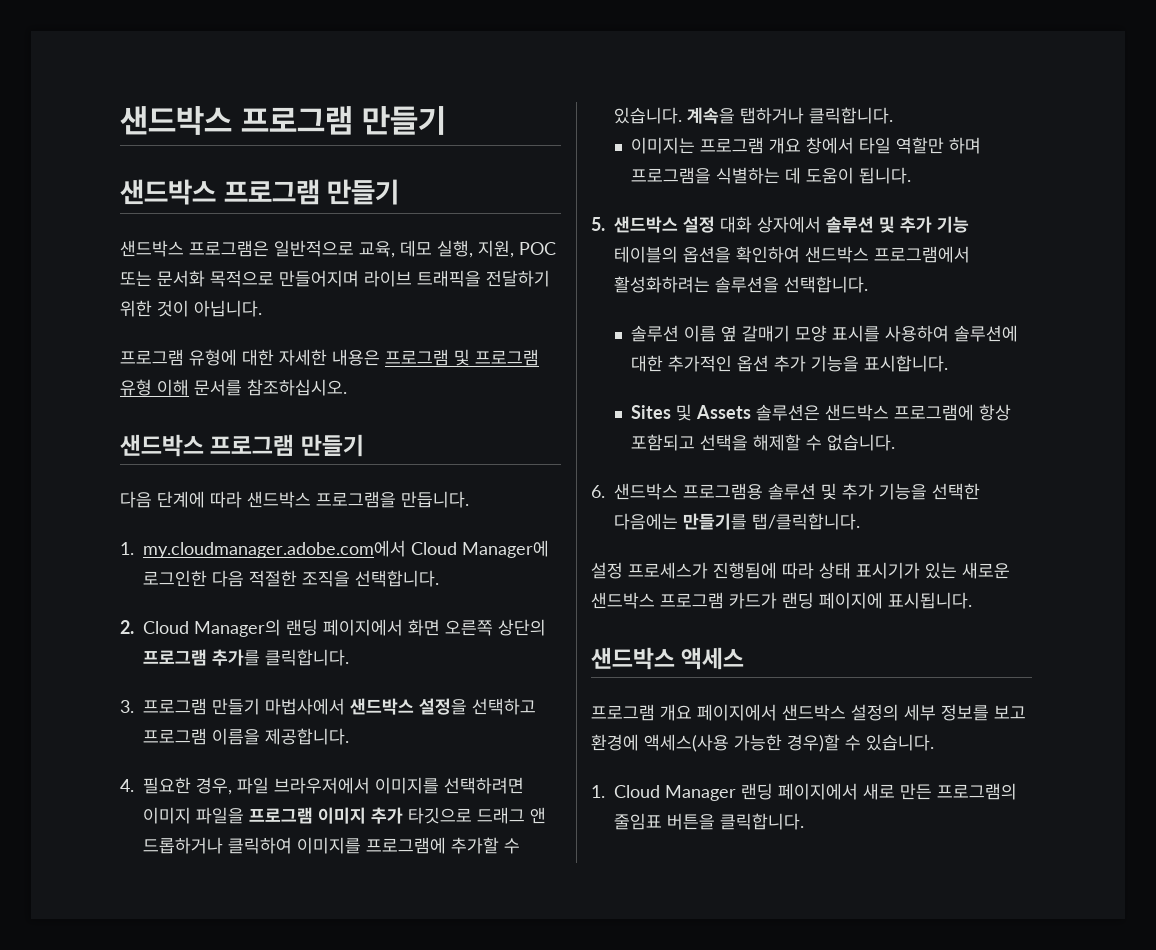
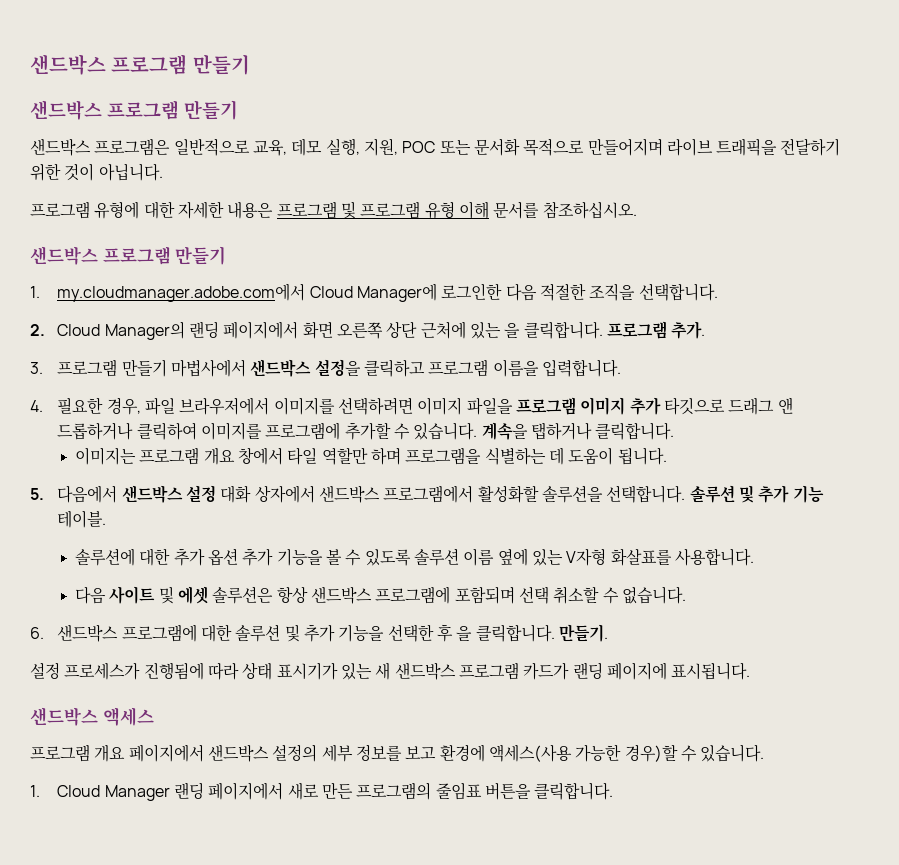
- 다음 단계에 따라 샌드박스 프로그램을 만듭니다.
- 2. Cloud Manager의 랜딩 페이지에서 화면 오른쪽 상단의 프로그램 추가를 클릭합니다.
+ 2. Cloud Manager의 랜딩 페이지에서 화면 오른쪽 상단 근처에 있는 을 클릭합니다. 프로그램 추가.
- 3. 프로그램 만들기 마법사에서 샌드박스 설정을 선택하고 프로그램 이름을 제공합니다.
+ 3. 프로그램 만들기 마법사에서 샌드박스 설정을 클릭하고 프로그램 이름을 입력합니다.
- 5. 샌드박스 설정 대화 상자에서 솔루션 및 추가 기능 테이블의 옵션을 확인하여 샌드박스 프로그램에서 활성화하려는 솔루션을 선택합니다.
- 솔루션 이름 옆 갈매기 모양 표시를 사용하여 솔루션에 대한 추가적인 옵션 추가 기능을 표시합니다.
- Sites 및 Assets 솔루션은 샌드박스 프로그램에 항상 포함되고 선택을 해제할 수 없습니다.
+ 5. 다음에서 샌드박스 설정 대화 상자에서 샌드박스 프로그램에서 활성화할 솔루션을 선택합니다. 솔루션 및 추가 기능 테이블.
+ 솔루션에 대한 추가 옵션 추가 기능을 볼 수 있도록 솔루션 이름 옆에 있는 V자형 화살표를 사용합니다.
+ 다음 사이트 및 에셋 솔루션은 항상 샌드박스 프로그램에 포함되며 선택 취소할 수 없습니다.
- 6. 샌드박스 프로그램용 솔루션 및 추가 기능을 선택한 다음에는 만들기를 탭/클릭합니다.
+ 6. 샌드박스 프로그램에 대한 솔루션 및 추가 기능을 선택한 후 을 클릭합니다. 만들기.
- 설정 프로세스가 진행됨에 따라 상태 표시기가 있는 새로운 샌드박스 프로그램 카드가 랜딩 페이지에 표시됩니다.
+ 설정 프로세스가 진행됨에 따라 상태 표시기가 있는 새 샌드박스 프로그램 카드가 랜딩 페이지에 표시됩니다.

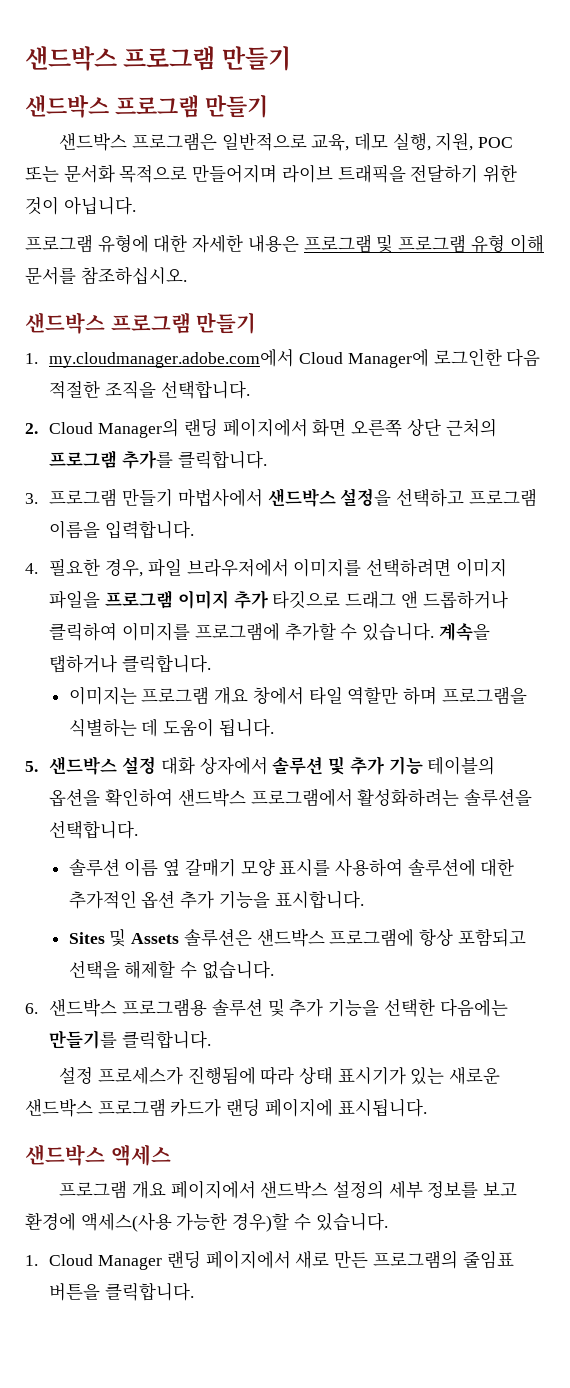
- 2. Cloud Manager의 랜딩 페이지에서 화면 오른쪽 상단 근처에 있는 을 클릭합니다. 프로그램 추가.
+ 2. Cloud Manager의 랜딩 페이지에서 화면 오른쪽 상단 근처의 프로그램 추가를 클릭합니다.
- 3. 프로그램 만들기 마법사에서 샌드박스 설정을 클릭하고 프로그램 이름을 입력합니다.
+ 3. 프로그램 만들기 마법사에서 샌드박스 설정을 선택하고 프로그램 이름을 입력합니다.
- 5. 다음에서 샌드박스 설정 대화 상자에서 샌드박스 프로그램에서 활성화할 솔루션을 선택합니다. 솔루션 및 추가 기능 테이블.
- 솔루션에 대한 추가 옵션 추가 기능을 볼 수 있도록 솔루션 이름 옆에 있는 V자형 화살표를 사용합니다.
- 다음 사이트 및 에셋 솔루션은 항상 샌드박스 프로그램에 포함되며 선택 취소할 수 없습니다.
+ 5. 샌드박스 설정 대화 상자에서 솔루션 및 추가 기능 테이블의 옵션을 확인하여 샌드박스 프로그램에서 활성화하려는 솔루션을 선택합니다.
+ 솔루션 이름 옆 갈매기 모양 표시를 사용하여 솔루션에 대한 추가적인 옵션 추가 기능을 표시합니다.
+ Sites 및 Assets 솔루션은 샌드박스 프로그램에 항상 포함되고 선택을 해제할 수 없습니다.
- 6. 샌드박스 프로그램에 대한 솔루션 및 추가 기능을 선택한 후 을 클릭합니다. 만들기.
+ 6. 샌드박스 프로그램용 솔루션 및 추가 기능을 선택한 다음에는 만들기를 클릭합니다.
- 설정 프로세스가 진행됨에 따라 상태 표시기가 있는 새 샌드박스 프로그램 카드가 랜딩 페이지에 표시됩니다.
+ 설정 프로세스가 진행됨에 따라 상태 표시기가 있는 새로운 샌드박스 프로그램 카드가 랜딩 페이지에 표시됩니다.

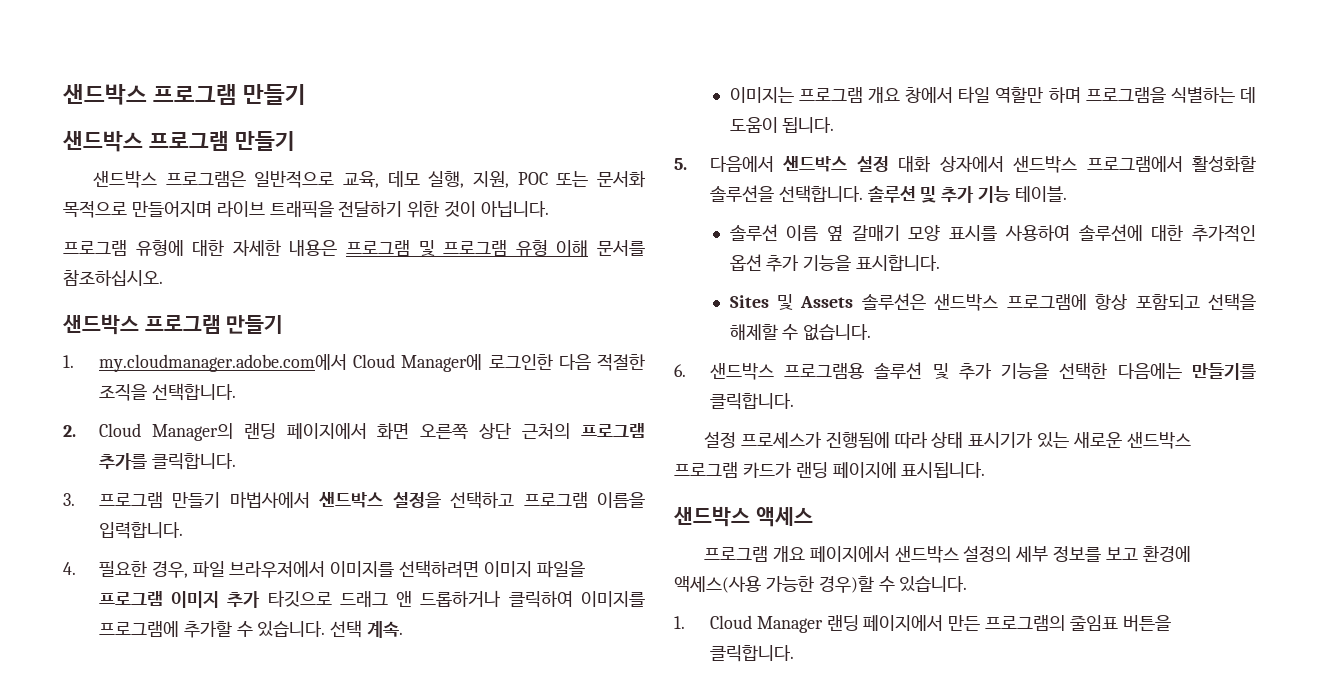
- 계속을 탭하거나 클릭합니다.
+ 선택 계속.
- 5. 샌드박스 설정 대화 상자에서 솔루션 및 추가 기능 테이블의 옵션을 확인하여 샌드박스 프로그램에서 활성화하려는 솔루션을 선택합니다.
+ 5. 다음에서 샌드박스 설정 대화 상자에서 샌드박스 프로그램에서 활성화할 솔루션을 선택합니다. 솔루션 및 추가 기능 테이블.
- 1. Cloud Manager 랜딩 페이지에서 새로 만든 프로그램의 줄임표 버튼을 클릭합니다.
+ 1. Cloud Manager 랜딩 페이지에서 만든 프로그램의 줄임표 버튼을 클릭합니다.

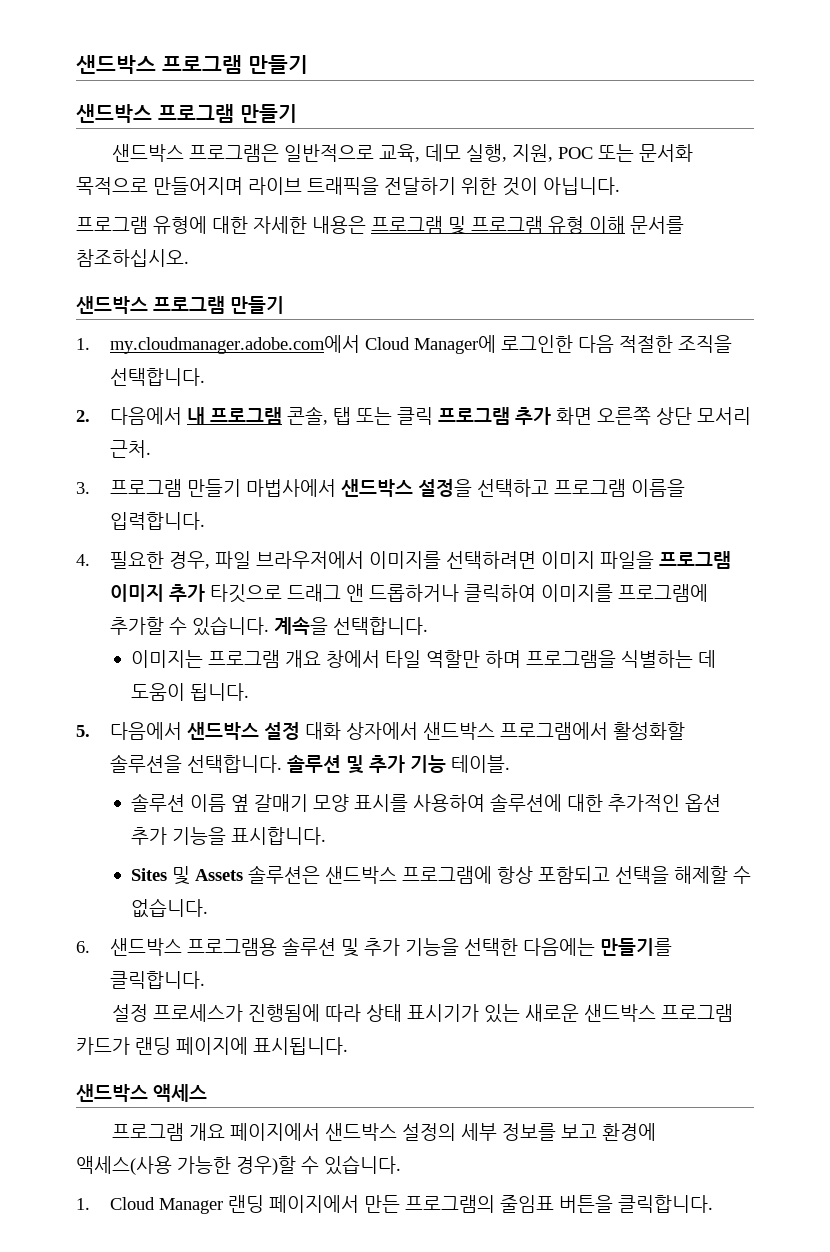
- 2. Cloud Manager의 랜딩 페이지에서 화면 오른쪽 상단 근처의 프로그램 추가를 클릭합니다.
+ 2. 다음에서 내 프로그램 콘솔, 탭 또는 클릭 프로그램 추가 화면 오른쪽 상단 모서리 근처.
- 선택 계속.
+ 계속을 선택합니다.

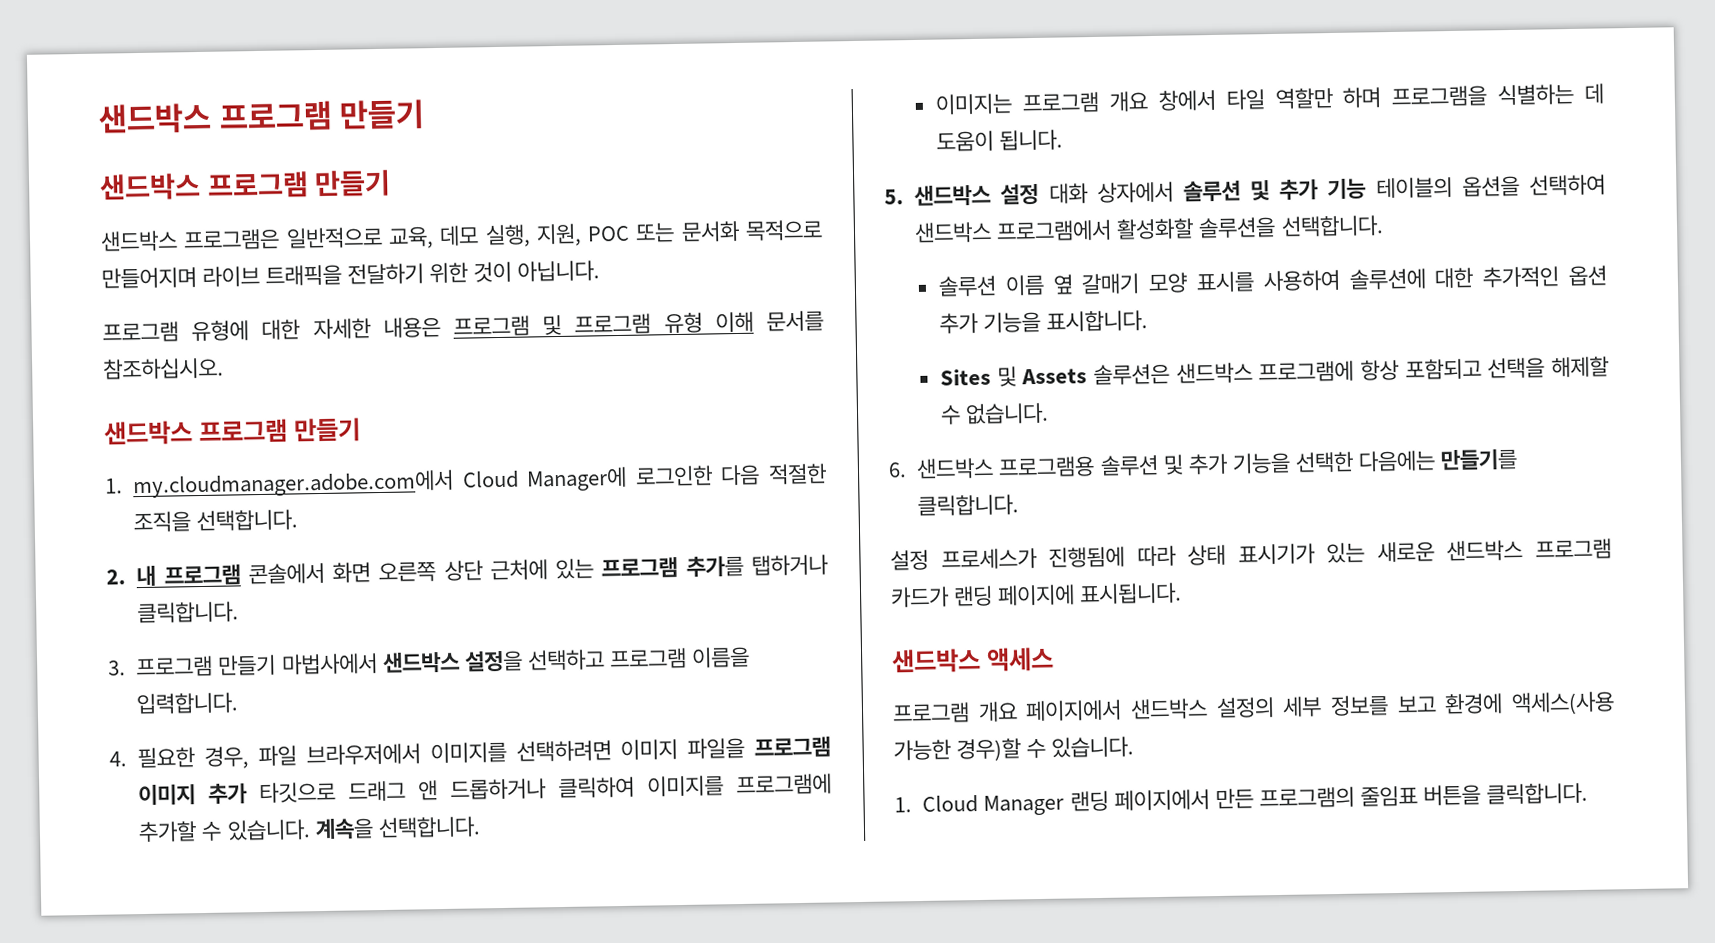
- 2. 다음에서 내 프로그램 콘솔, 탭 또는 클릭 프로그램 추가 화면 오른쪽 상단 모서리 근처.
+ 2. 내 프로그램 콘솔에서 화면 오른쪽 상단 근처에 있는 프로그램 추가를 탭하거나 클릭합니다.
- 5. 다음에서 샌드박스 설정 대화 상자에서 샌드박스 프로그램에서 활성화할 솔루션을 선택합니다. 솔루션 및 추가 기능 테이블.
+ 5. 샌드박스 설정 대화 상자에서 솔루션 및 추가 기능 테이블의 옵션을 선택하여 샌드박스 프로그램에서 활성화할 솔루션을 선택합니다.

